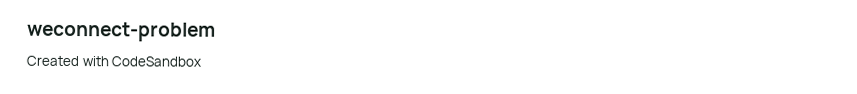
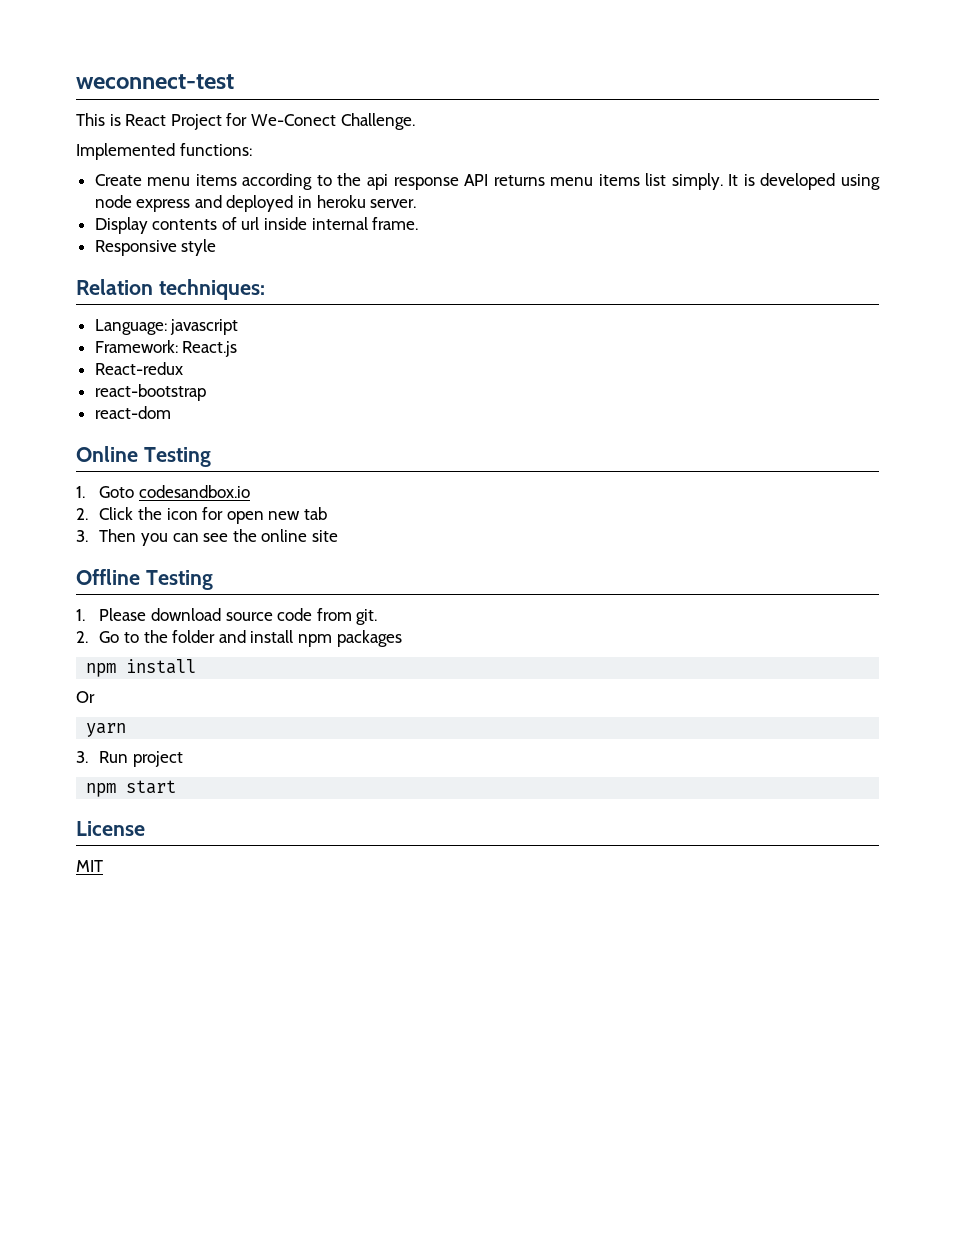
- weconnect-problem
- Created with CodeSandbox
+ weconnect-test
+ This is React Project for We-Conect Challenge.
+ Implemented functions:
+ Create menu items according to the api response API returns menu items list simply. It is developed using node express and deployed in heroku server.
+ Display contents of url inside internal frame.
+ Responsive style
+ Relation techniques:
+ Language: javascript
+ Framework: React.js
+ React-redux
+ react-bootstrap
+ react-dom
+ Online Testing
+ 1. Goto codesandbox.io
+ 2. Click the icon for open new tab
+ 3. Then you can see the online site
+ Offline Testing
+ 1. Please download source code from git.
+ 2. Go to the folder and install npm packages
+ npm install
+ Or
+ yarn
+ 3. Run project
+ npm start
+ License
+ MIT

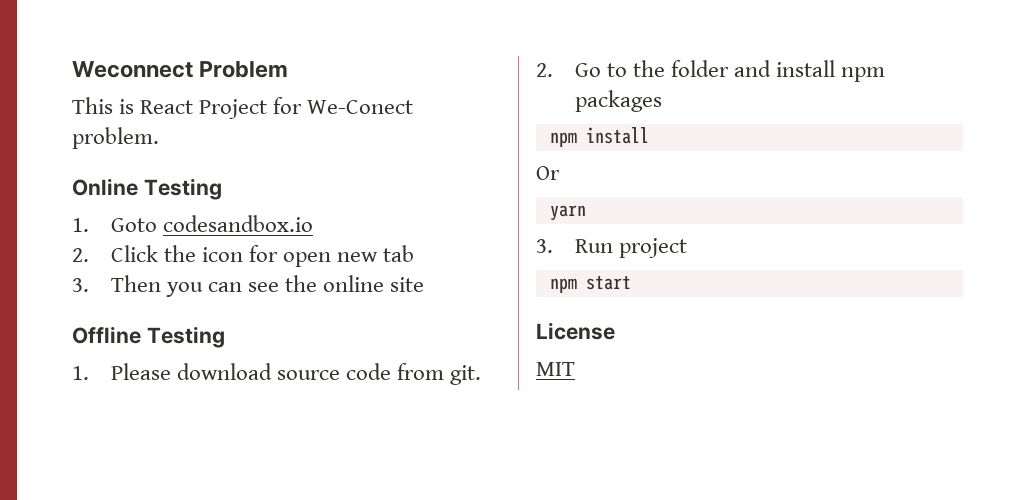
- weconnect-test
+ Weconnect Problem
- This is React Project for We-Conect Challenge.
- Implemented functions:
- Create menu items according to the api response API returns menu items list simply. It is developed using node express and deployed in heroku server.
- Display contents of url inside internal frame.
- Responsive style
- Relation techniques:
- Language: javascript
- Framework: React.js
- React-redux
- react-bootstrap
- react-dom
+ This is React Project for We-Conect problem.

